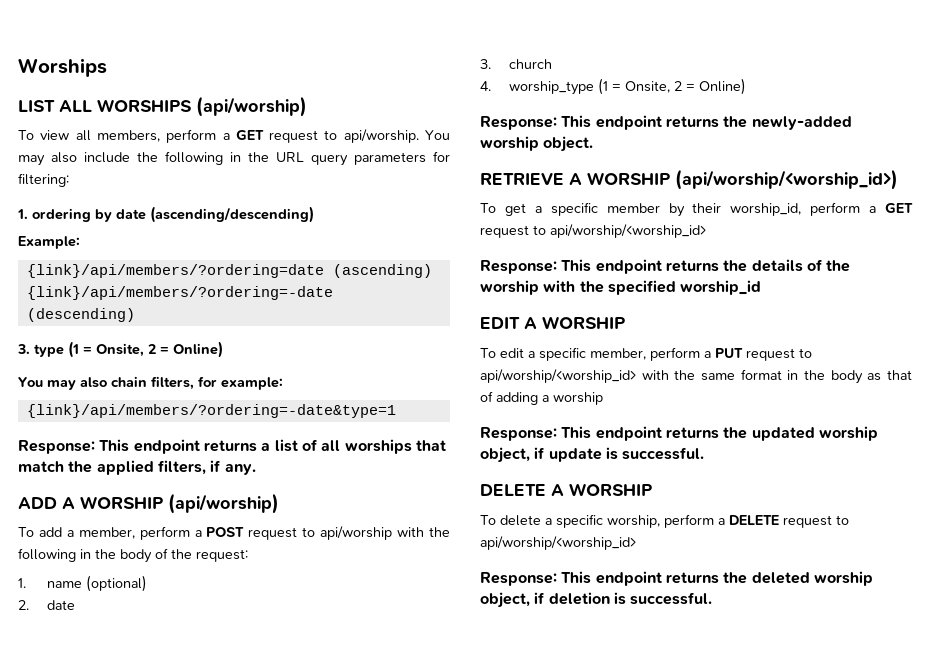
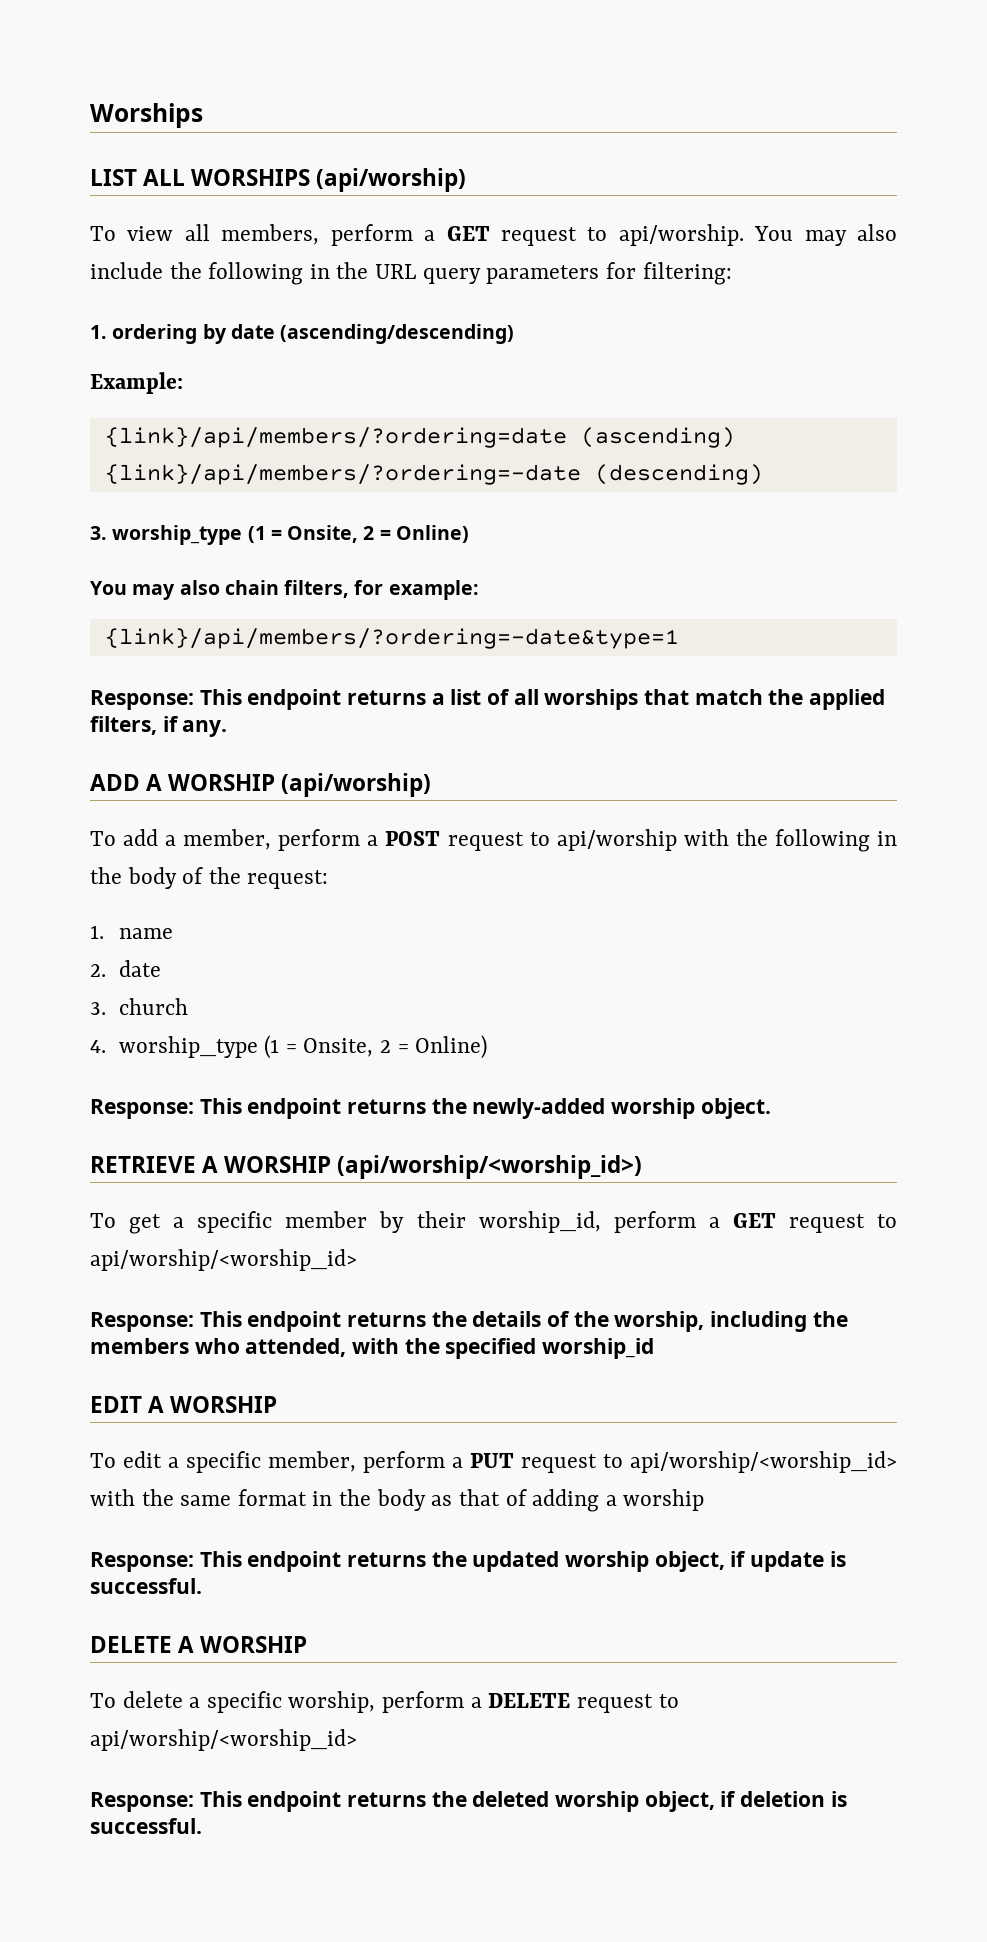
- 3. type (1 = Onsite, 2 = Online)
+ 3. worship_type (1 = Onsite, 2 = Online)
- 1. name (optional)
+ 1. name
- Response: This endpoint returns the details of the worship with the specified worship_id
+ Response: This endpoint returns the details of the worship, including the members who attended, with the specified worship_id

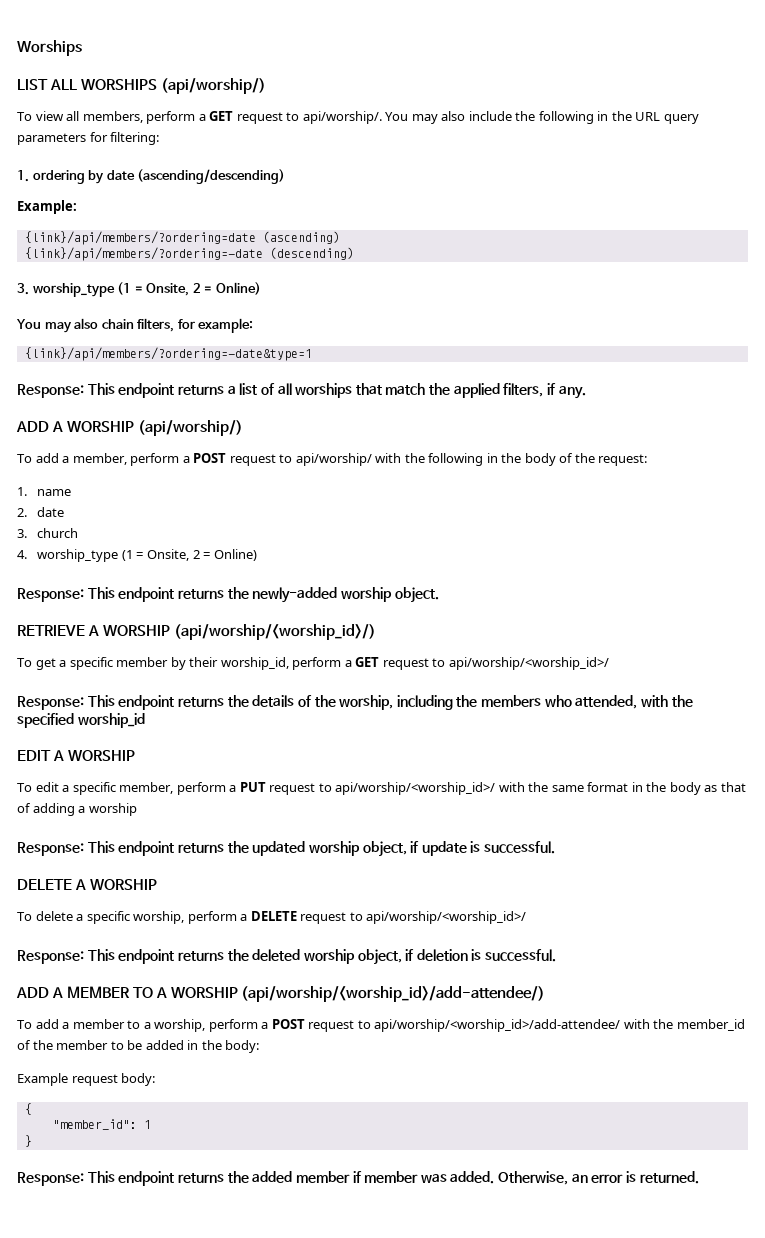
- LIST ALL WORSHIPS (api/worship)
+ LIST ALL WORSHIPS (api/worship/)
- To view all members, perform a GET request to api/worship.
+ To view all members, perform a GET request to api/worship/.
- ADD A WORSHIP (api/worship)
+ ADD A WORSHIP (api/worship/)
- To add a member, perform a POST request to api/worship with the following in the body of the request:
+ To add a member, perform a POST request to api/worship/ with the following in the body of the request:
- RETRIEVE A WORSHIP (api/worship/<worship_id>)
+ RETRIEVE A WORSHIP (api/worship/<worship_id>/)
- To get a specific member by their worship_id, perform a GET request to api/worship/<worship_id>
+ To get a specific member by their worship_id, perform a GET request to api/worship/<worship_id>/
- To edit a specific member, perform a PUT request to api/worship/<worship_id> with the same format in the body as that of adding a worship
+ To edit a specific member, perform a PUT request to api/worship/<worship_id>/ with the same format in the body as that of adding a worship
- To delete a specific worship, perform a DELETE request to api/worship/<worship_id>
+ To delete a specific worship, perform a DELETE request to api/worship/<worship_id>/
+ ADD A MEMBER TO A WORSHIP (api/worship/<worship_id>/add-attendee/)
+ To add a member to a worship, perform a POST request to api/worship/<worship_id>/add-attendee/ with the member_id of the member to be added in the body:
+ Example request body:
+ {
+ "member_id": 1
+ }
+ Response: This endpoint returns the added member if member was added. Otherwise, an error is returned.

